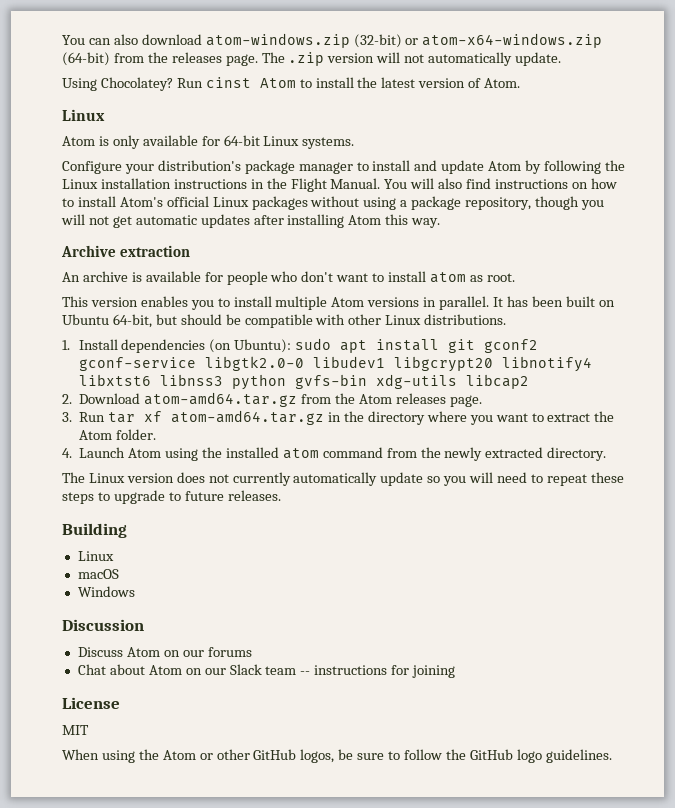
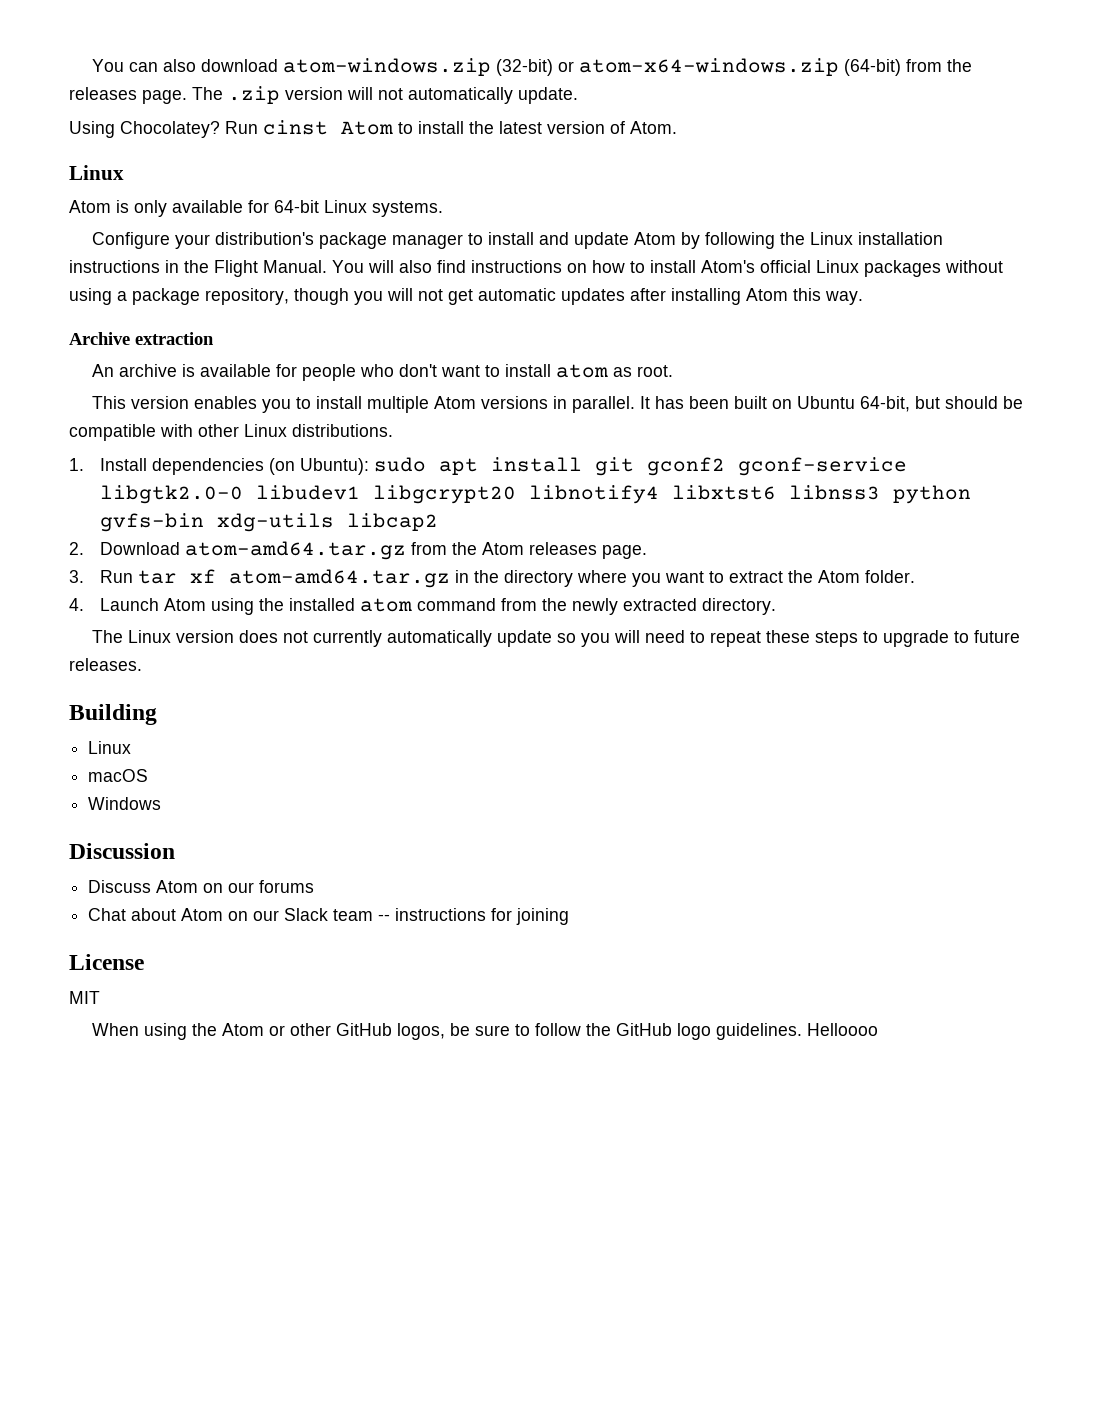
+ Helloooo

